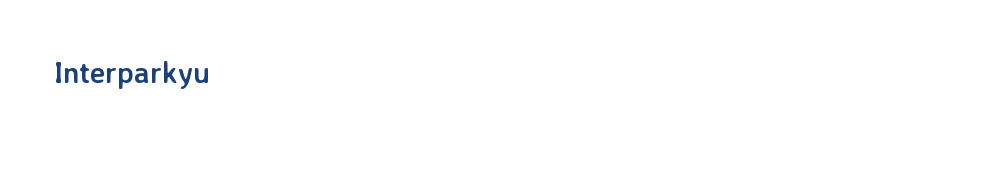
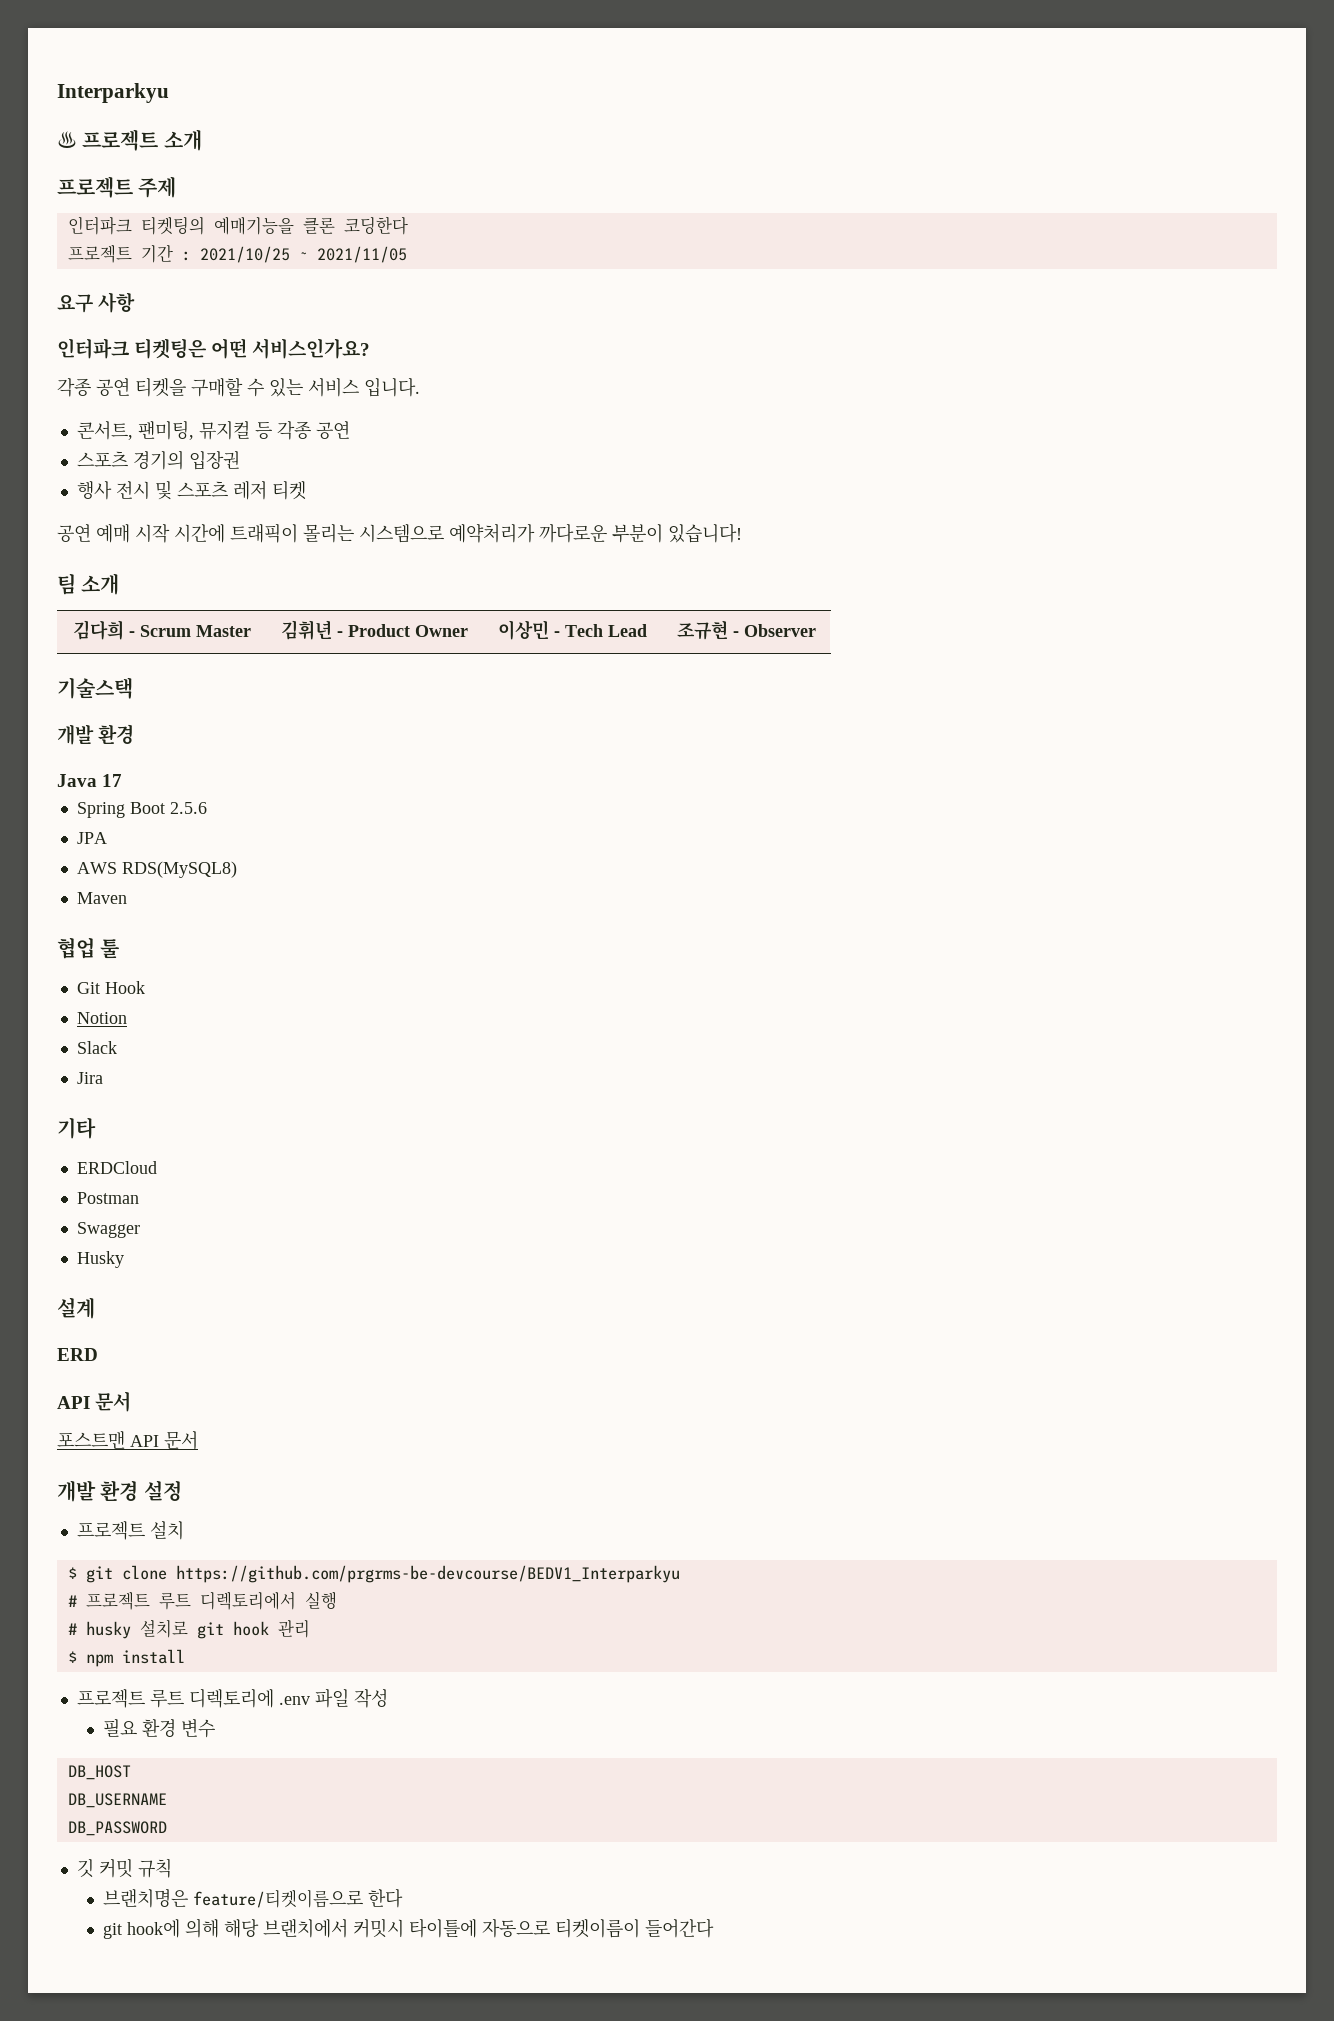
+ ♨ 프로젝트 소개
+ 프로젝트 주제
+ 인터파크 티켓팅의 예매기능을 클론 코딩한다
+ 프로젝트 기간 : 2021/10/25 ~ 2021/11/05
+ 요구 사항
+ 인터파크 티켓팅은 어떤 서비스인가요?
+ 각종 공연 티켓을 구매할 수 있는 서비스 입니다.
+ 콘서트, 팬미팅, 뮤지컬 등 각종 공연
+ 스포츠 경기의 입장권
+ 행사 전시 및 스포츠 레저 티켓
+ 공연 예매 시작 시간에 트래픽이 몰리는 시스템으로 예약처리가 까다로운 부분이 있습니다!
+ 팀 소개
+ 김다희 - Scrum Master | 김휘년 - Product Owner | 이상민 - Tech Lead | 조규현 - Observer
+ 기술스택
+ 개발 환경
+ Java 17
+ Spring Boot 2.5.6
+ JPA
+ AWS RDS(MySQL8)
+ Maven
+ 협업 툴
+ Git Hook
+ Notion
+ Slack
+ Jira
+ 기타
+ ERDCloud
+ Postman
+ Swagger
+ Husky
+ 설계
+ ERD
+ API 문서
+ 포스트맨 API 문서
+ 개발 환경 설정
+ 프로젝트 설치
+ $ git clone https://github.com/prgrms-be-devcourse/BEDV1_Interparkyu
+ # 프로젝트 루트 디렉토리에서 실행
+ # husky 설치로 git hook 관리
+ $ npm install
+ 프로젝트 루트 디렉토리에 .env 파일 작성
+ 필요 환경 변수
+ DB_HOST
+ DB_USERNAME
+ DB_PASSWORD
+ 깃 커밋 규칙
+ 브랜치명은 feature/티켓이름으로 한다
+ git hook에 의해 해당 브랜치에서 커밋시 타이틀에 자동으로 티켓이름이 들어간다

